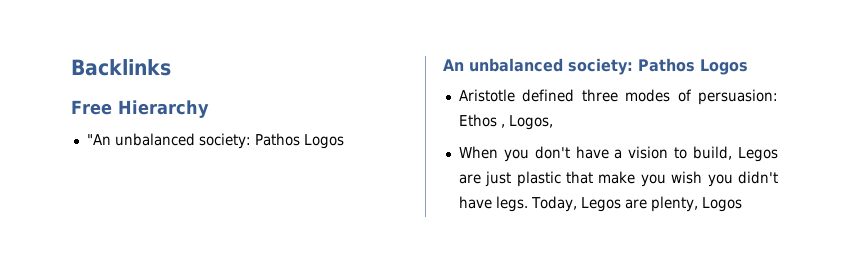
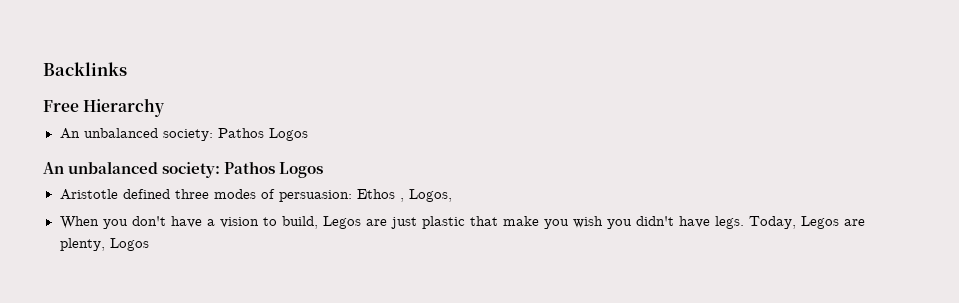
  Free Hierarchy
- "An unbalanced society: Pathos Logos
+ An unbalanced society: Pathos Logos

